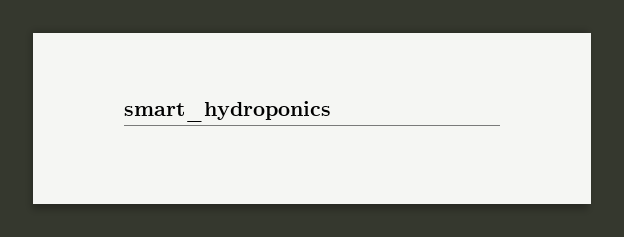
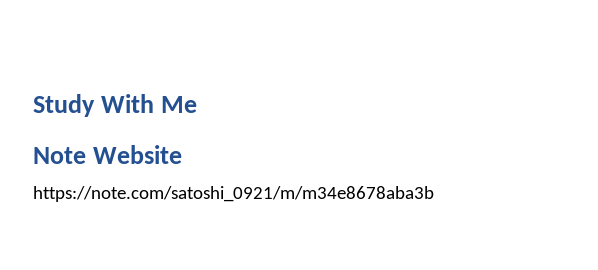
- smart_hydroponics
+ Study With Me
+ Note Website
+ https://note.com/satoshi_0921/m/m34e8678aba3b

